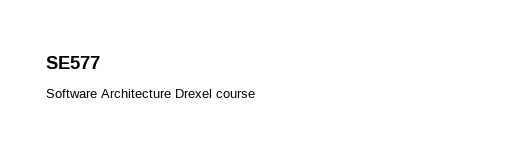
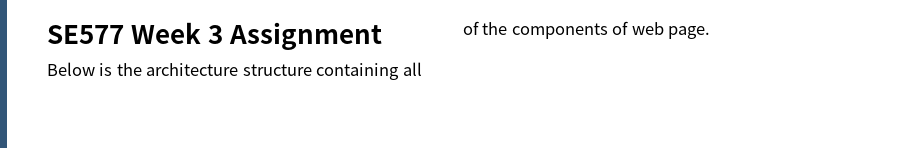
- SE577
- Software Architecture Drexel course
+ SE577 Week 3 Assignment
+ Below is the architecture structure containing all of the components of web page.

